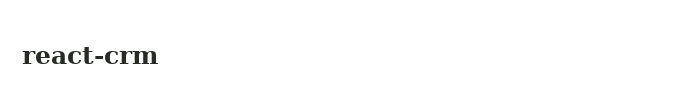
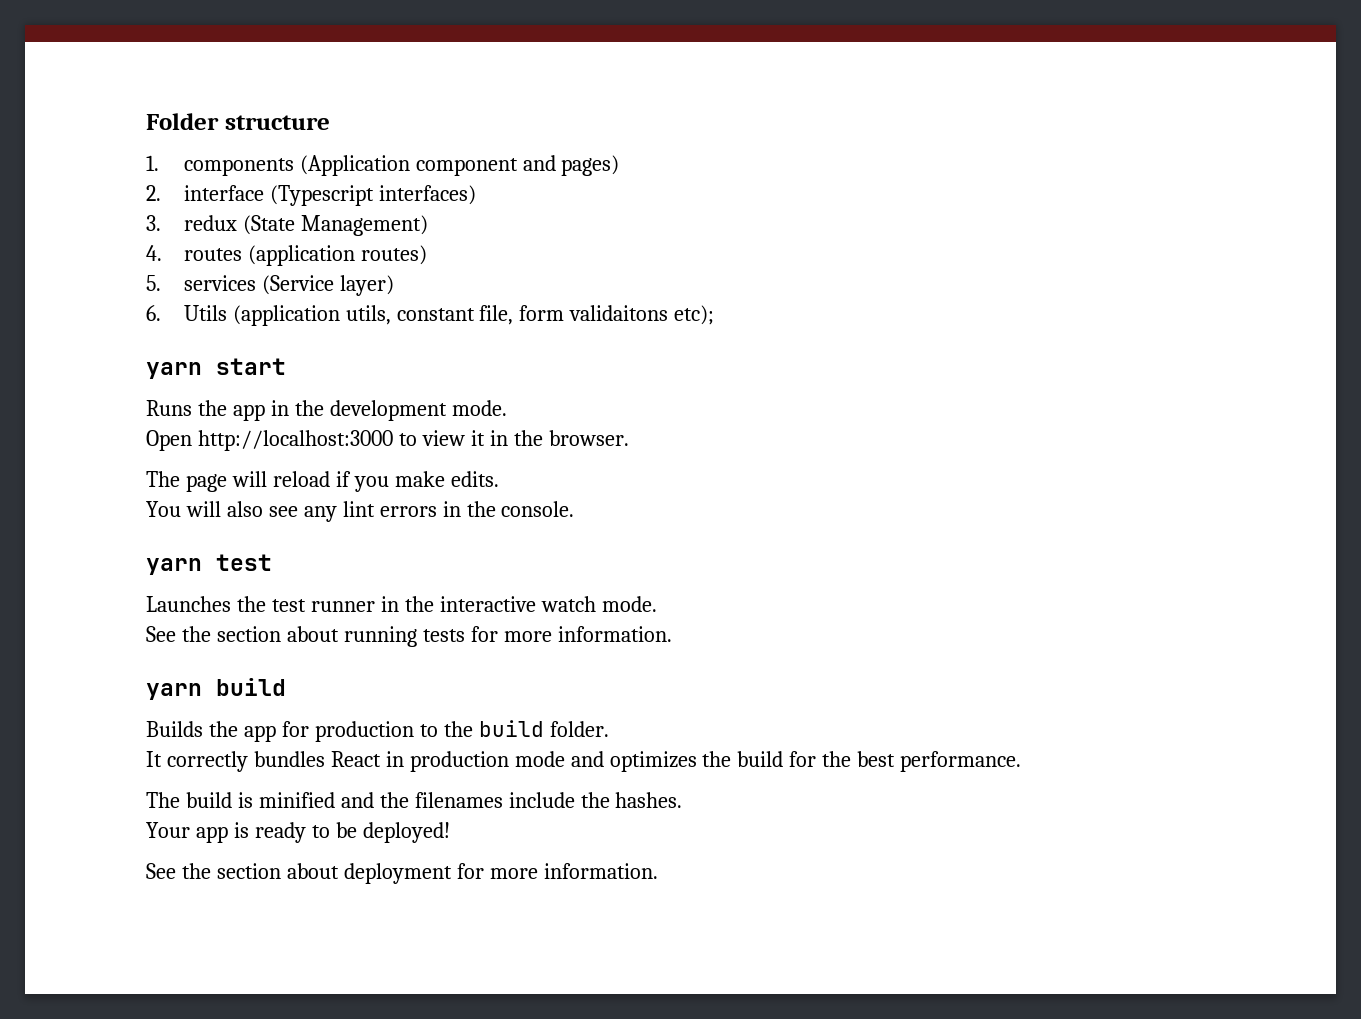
- react-crm
+ Folder structure
+ 1. components (Application component and pages)
+ 2. interface (Typescript interfaces)
+ 3. redux (State Management)
+ 4. routes (application routes)
+ 5. services (Service layer)
+ 6. Utils (application utils, constant file, form validaitons etc);
+ yarn start
+ Runs the app in the development mode.
+ Open http://localhost:3000 to view it in the browser.
+ The page will reload if you make edits.
+ You will also see any lint errors in the console.
+ yarn test
+ Launches the test runner in the interactive watch mode.
+ See the section about running tests for more information.
+ yarn build
+ Builds the app for production to the build folder.
+ It correctly bundles React in production mode and optimizes the build for the best performance.
+ The build is minified and the filenames include the hashes.
+ Your app is ready to be deployed!
+ See the section about deployment for more information.

